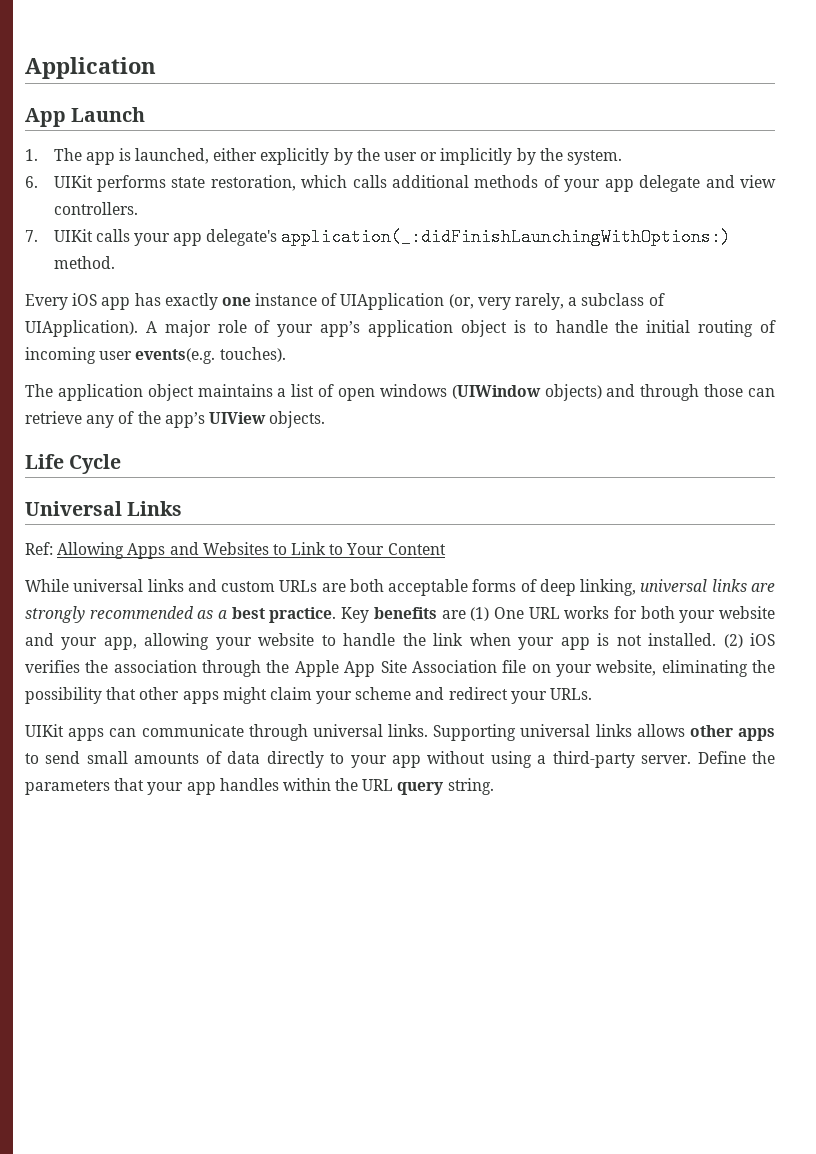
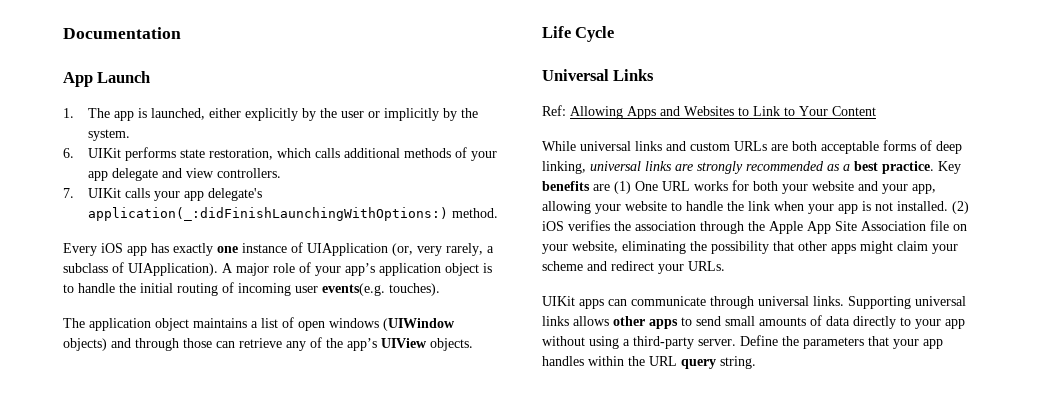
- Application
+ Documentation

